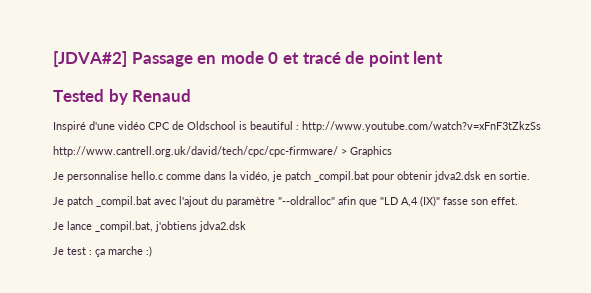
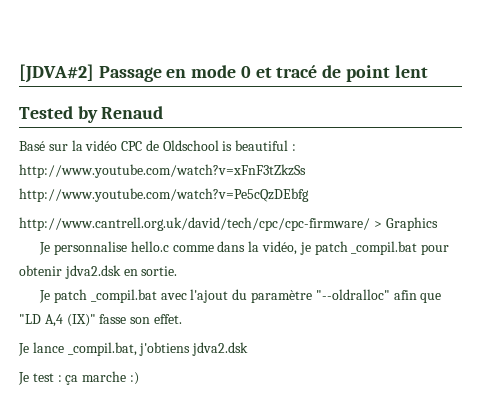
- Inspiré d'une vidéo CPC de Oldschool is beautiful : http://www.youtube.com/watch?v=xFnF3tZkzSs
+ Basé sur la vidéo CPC de Oldschool is beautiful : http://www.youtube.com/watch?v=xFnF3tZkzSs http://www.youtube.com/watch?v=Pe5cQzDEbfg

